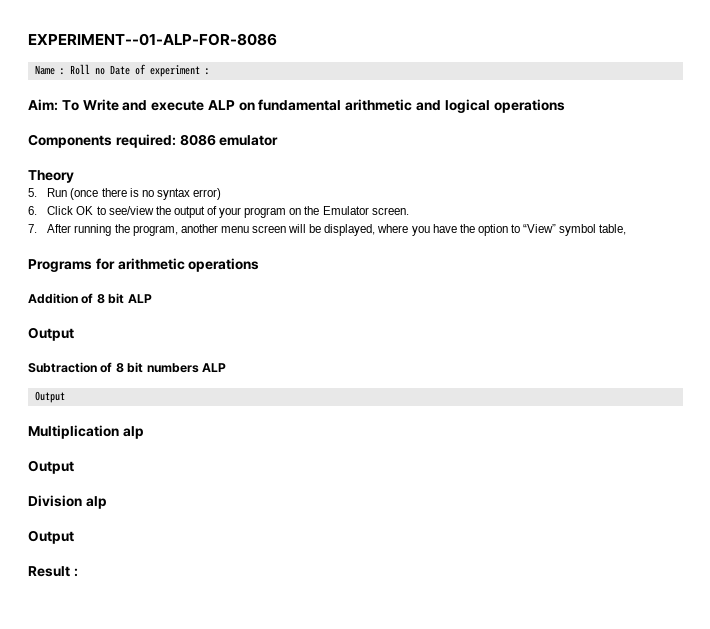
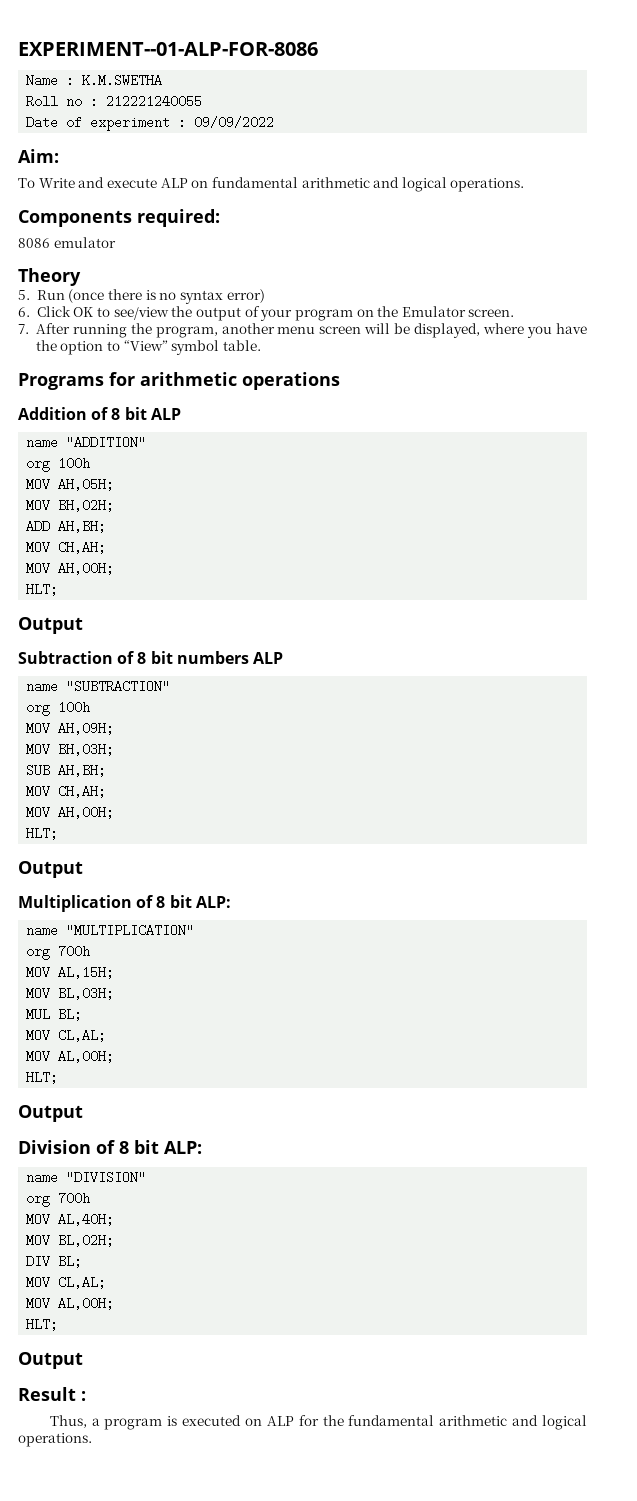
- Name : Roll no Date of experiment :
+ Name : K.M.SWETHA
+ Roll no : 212221240055
+ Date of experiment : 09/09/2022
- Aim: To Write and execute ALP on fundamental arithmetic and logical operations
+ Aim:
+ To Write and execute ALP on fundamental arithmetic and logical operations.
- Components required: 8086 emulator
+ Components required:
+ 8086 emulator
- 7. After running the program, another menu screen will be displayed, where you have the option to “View” symbol table,
+ 7. After running the program, another menu screen will be displayed, where you have the option to “View” symbol table.
+ name "ADDITION"
+ org 100h
+ MOV AH,05H;
+ MOV BH,02H;
+ ADD AH,BH;
+ MOV CH,AH;
+ MOV AH,00H;
+ HLT;
  Subtraction of 8 bit numbers ALP
+ name "SUBTRACTION"
+ org 100h
+ MOV AH,09H;
+ MOV BH,03H;
+ SUB AH,BH;
+ MOV CH,AH;
+ MOV AH,00H;
+ HLT;
  Output
- Multiplication alp
+ Multiplication of 8 bit ALP:
+ name "MULTIPLICATION"
+ org 700h
+ MOV AL,15H;
+ MOV BL,03H;
+ MUL BL;
+ MOV CL,AL;
+ MOV AL,00H;
+ HLT;
  Output
- Division alp
+ Division of 8 bit ALP:
+ name "DIVISION"
+ org 700h
+ MOV AL,40H;
+ MOV BL,02H;
+ DIV BL;
+ MOV CL,AL;
+ MOV AL,00H;
+ HLT;
  Output
  Result :
+ Thus, a program is executed on ALP for the fundamental arithmetic and logical operations.

